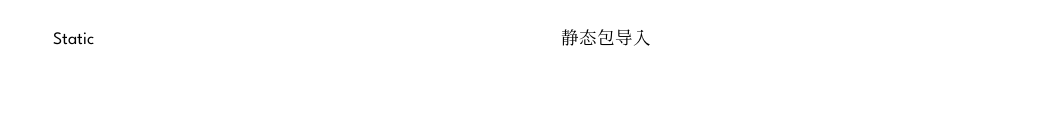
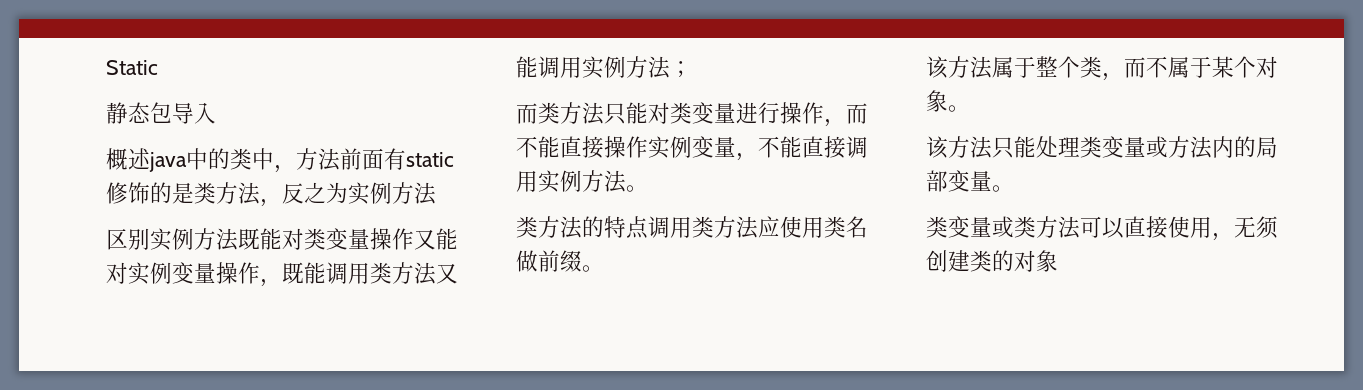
+ 概述java中的类中，方法前面有static修饰的是类方法，反之为实例方法
+ 区别实例方法既能对类变量操作又能对实例变量操作，既能调用类方法又能调用实例方法；
+ 而类方法只能对类变量进行操作，而不能直接操作实例变量，不能直接调用实例方法。
+ 类方法的特点调用类方法应使用类名做前缀。
+ 该方法属于整个类，而不属于某个对象。
+ 该方法只能处理类变量或方法内的局部变量。
+ 类变量或类方法可以直接使用，无须创建类的对象

